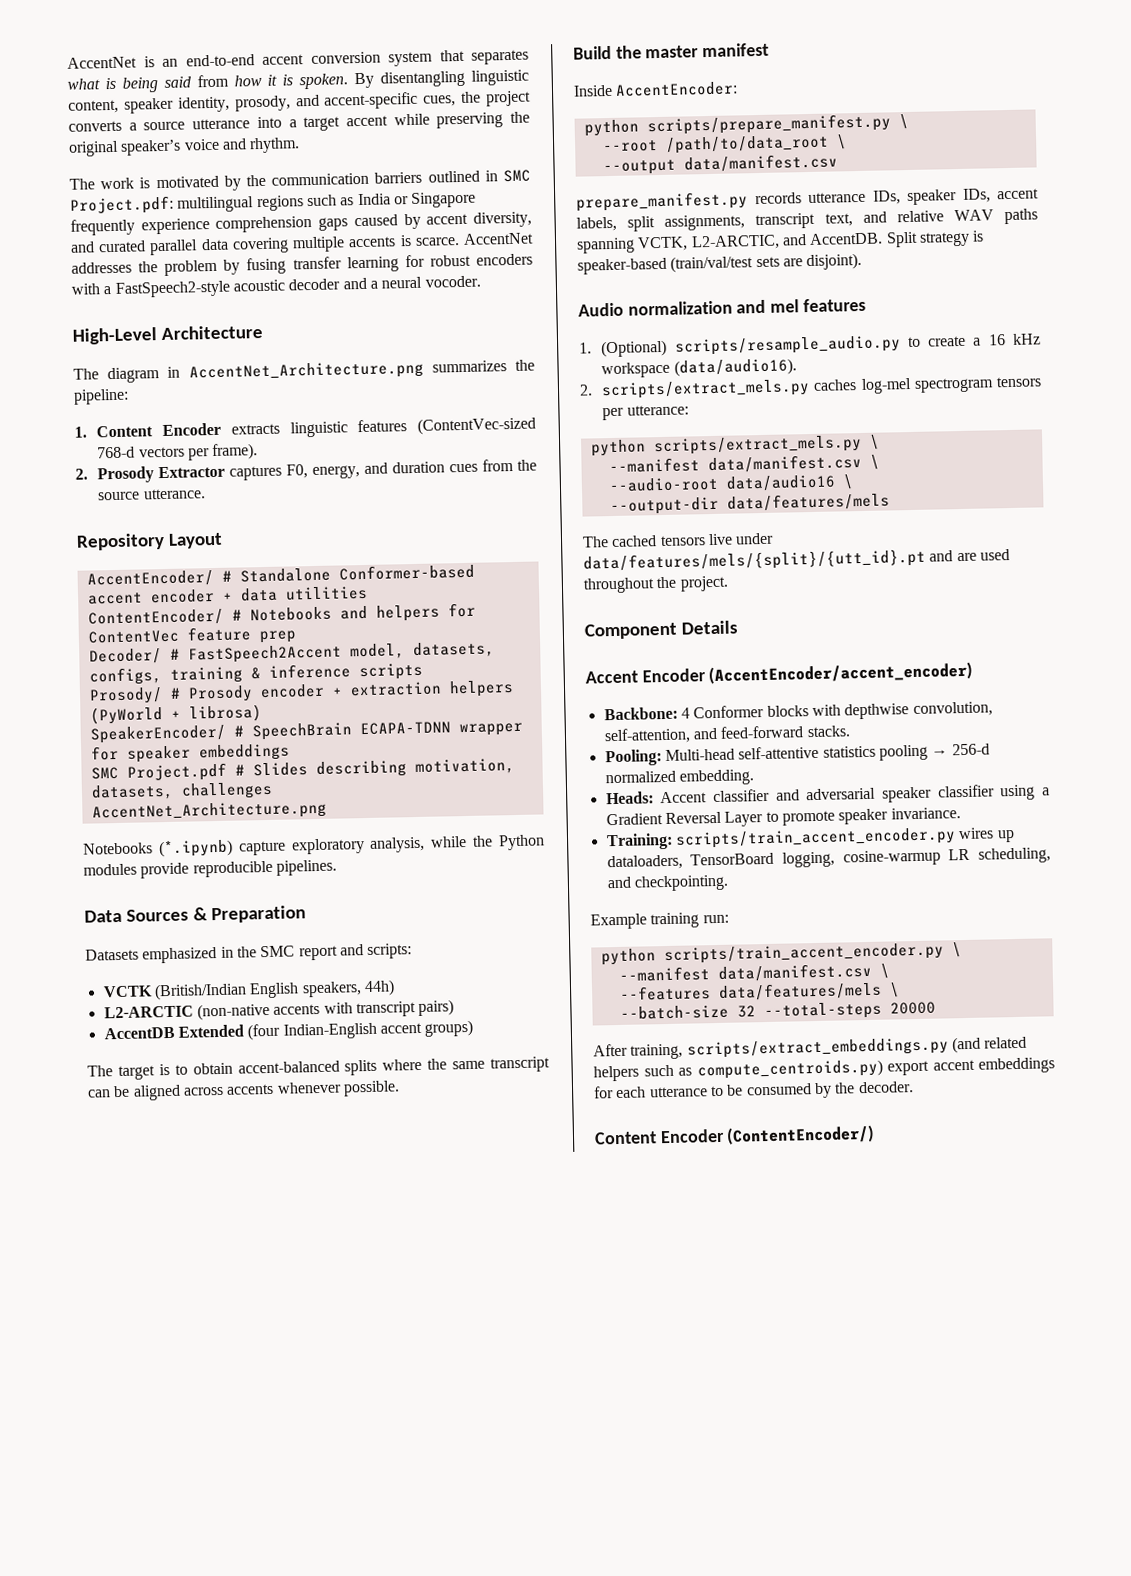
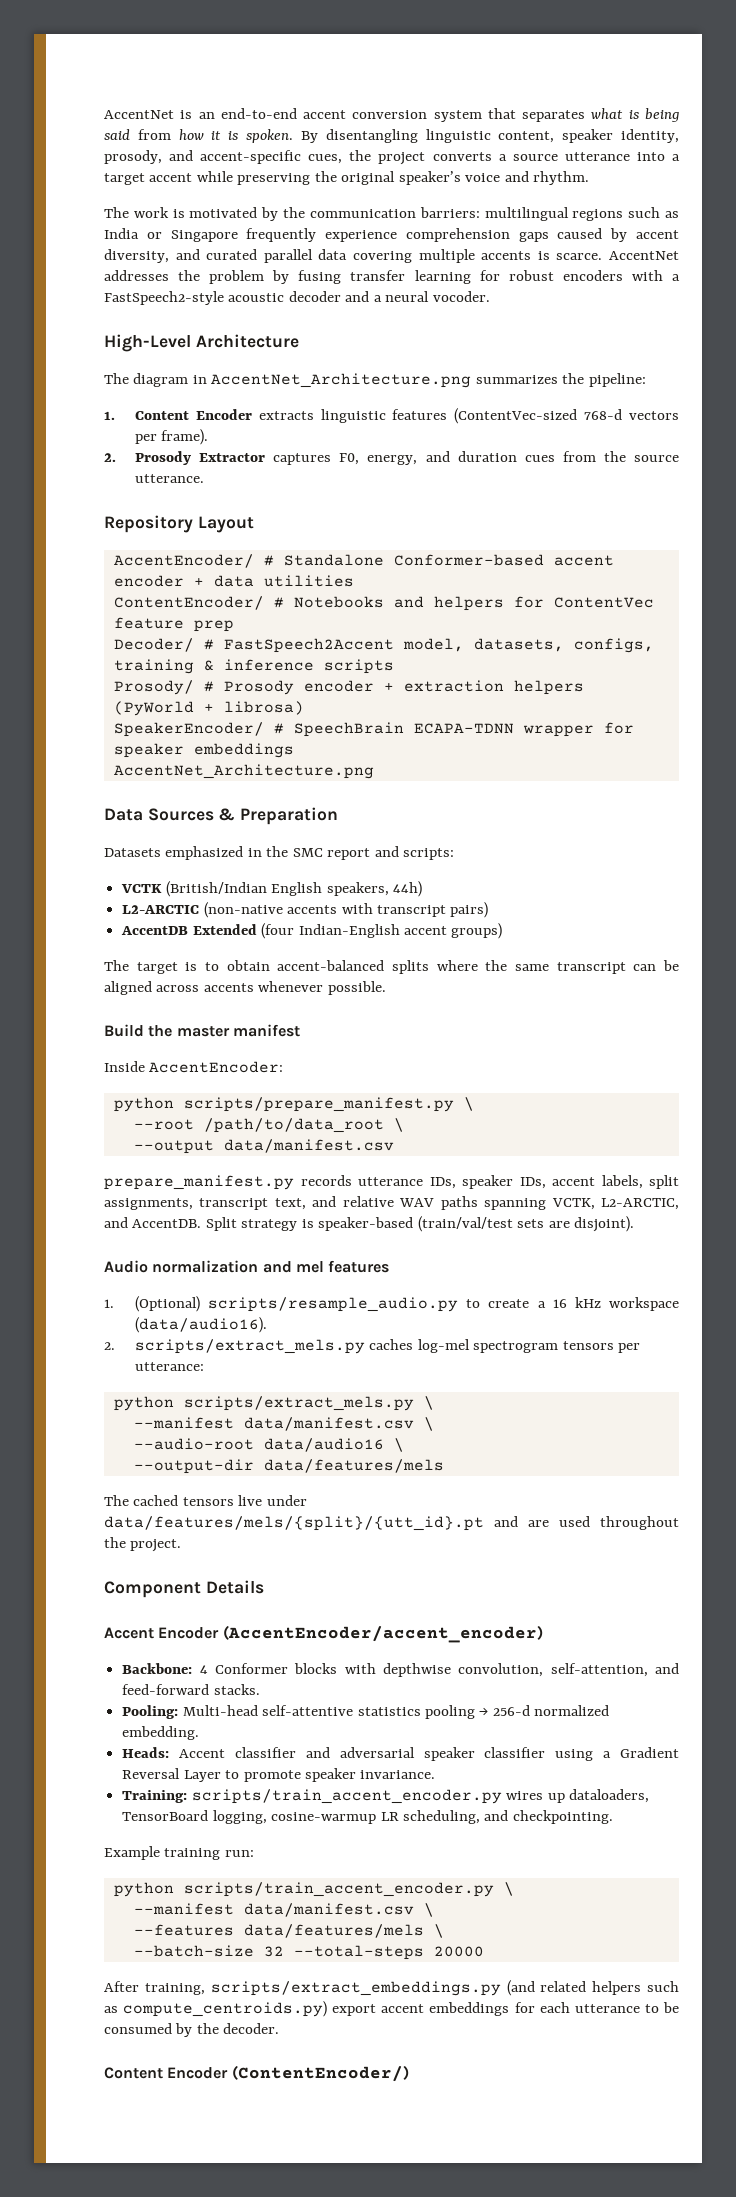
- The work is motivated by the communication barriers outlined in SMC Project.pdf: multilingual regions such as India or Singapore frequently experience comprehension gaps caused by accent diversity, and curated parallel data covering multiple accents is scarce.
+ The work is motivated by the communication barriers: multilingual regions such as India or Singapore frequently experience comprehension gaps caused by accent diversity, and curated parallel data covering multiple accents is scarce.
  SpeakerEncoder/ # SpeechBrain ECAPA-TDNN wrapper for speaker embeddings
- SMC Project.pdf # Slides describing motivation, datasets, challenges
  AccentNet_Architecture.png
- Notebooks (*.ipynb) capture exploratory analysis, while the Python modules provide reproducible pipelines.

